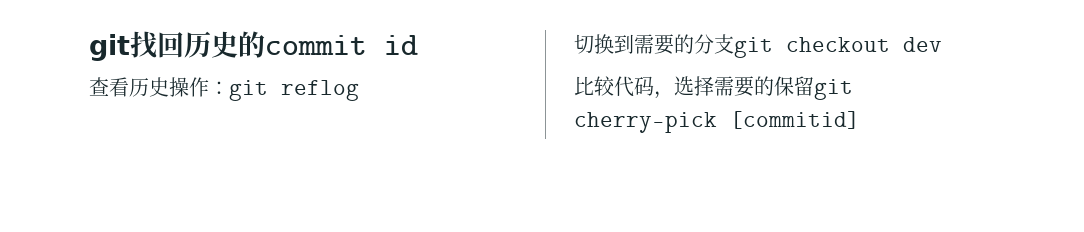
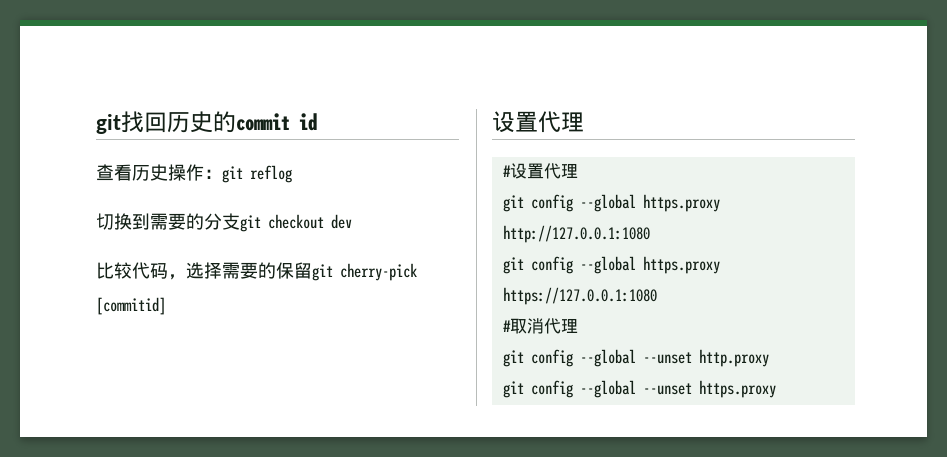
  比较代码，选择需要的保留git cherry-pick [commitid]
+ 设置代理
+ #设置代理
+ git config --global https.proxy http://127.0.0.1:1080
+ git config --global https.proxy https://127.0.0.1:1080
+ #取消代理
+ git config --global --unset http.proxy
+ git config --global --unset https.proxy

